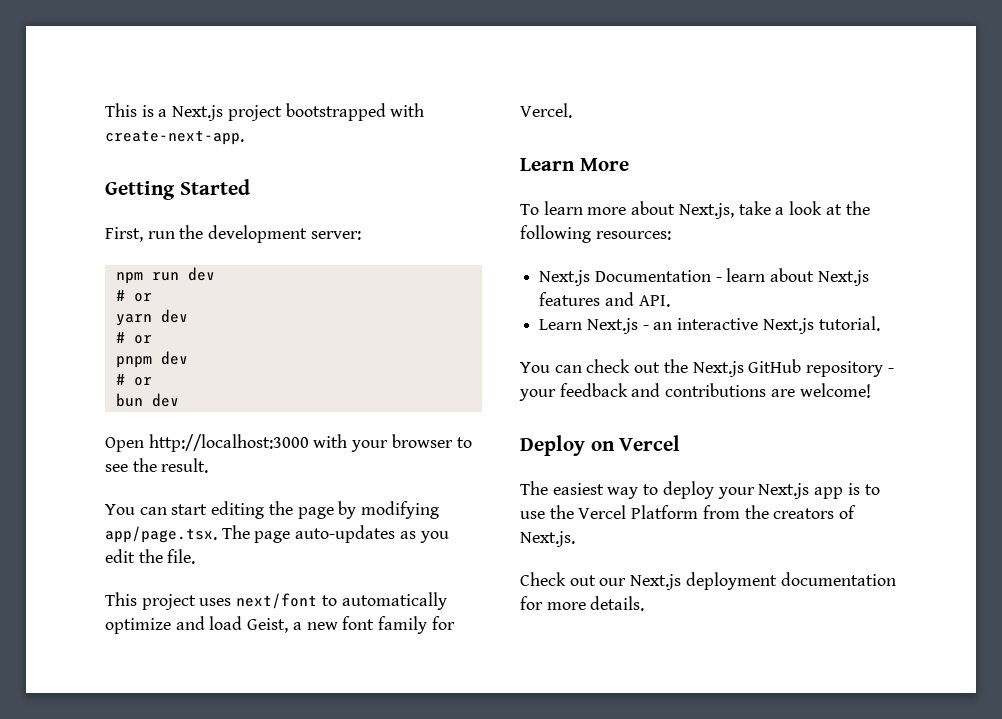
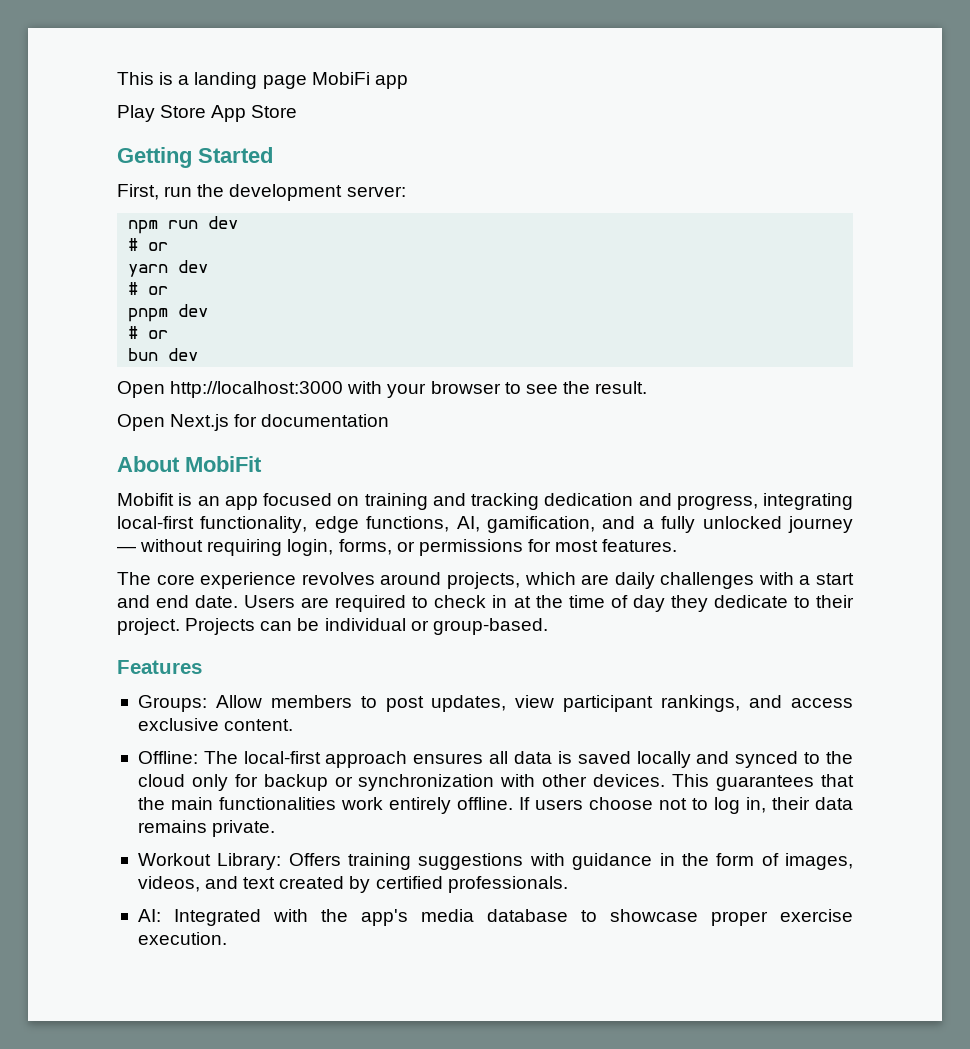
- This is a Next.js project bootstrapped with create-next-app.
+ This is a landing page MobiFi app
+ Play Store App Store
- You can start editing the page by modifying app/page.tsx. The page auto-updates as you edit the file.
- This project uses next/font to automatically optimize and load Geist, a new font family for Vercel.
- Learn More
- To learn more about Next.js, take a look at the following resources:
- Next.js Documentation - learn about Next.js features and API.
- Learn Next.js - an interactive Next.js tutorial.
- You can check out the Next.js GitHub repository - your feedback and contributions are welcome!
- Deploy on Vercel
- The easiest way to deploy your Next.js app is to use the Vercel Platform from the creators of Next.js.
- Check out our Next.js deployment documentation for more details.
+ Open Next.js for documentation
+ About MobiFit
+ Mobifit is an app focused on training and tracking dedication and progress, integrating local-first functionality, edge functions, AI, gamification, and a fully unlocked journey — without requiring login, forms, or permissions for most features.
+ The core experience revolves around projects, which are daily challenges with a start and end date. Users are required to check in at the time of day they dedicate to their project. Projects can be individual or group-based.
+ Features
+ Groups: Allow members to post updates, view participant rankings, and access exclusive content.
+ Offline: The local-first approach ensures all data is saved locally and synced to the cloud only for backup or synchronization with other devices. This guarantees that the main functionalities work entirely offline. If users choose not to log in, their data remains private.
+ Workout Library: Offers training suggestions with guidance in the form of images, videos, and text created by certified professionals.
+ AI: Integrated with the app's media database to showcase proper exercise execution.

